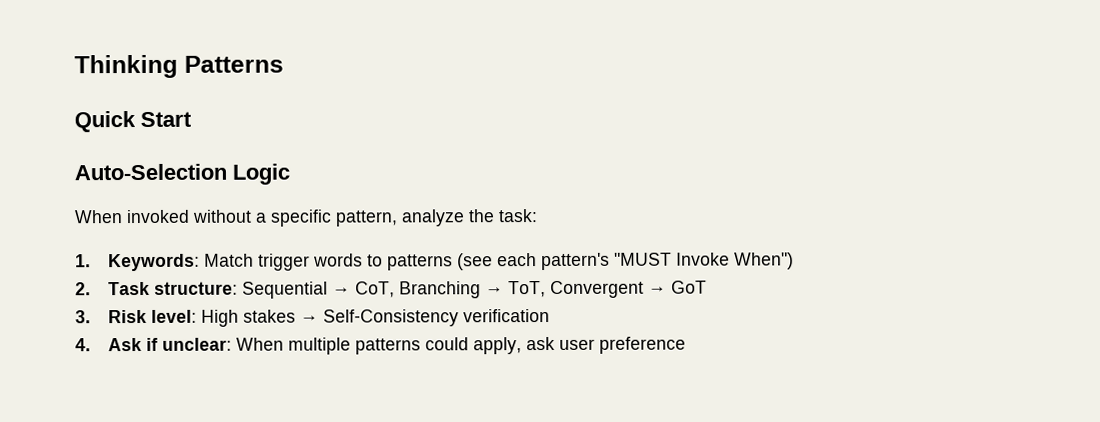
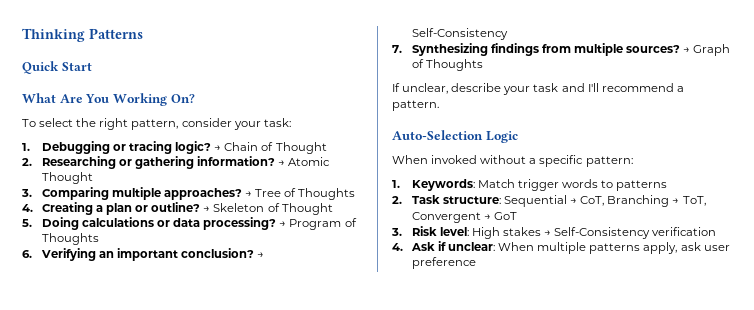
+ What Are You Working On?
+ To select the right pattern, consider your task:
+ 1. Debugging or tracing logic? → Chain of Thought
+ 2. Researching or gathering information? → Atomic Thought
+ 3. Comparing multiple approaches? → Tree of Thoughts
+ 4. Creating a plan or outline? → Skeleton of Thought
+ 5. Doing calculations or data processing? → Program of Thoughts
+ 6. Verifying an important conclusion? → Self-Consistency
+ 7. Synthesizing findings from multiple sources? → Graph of Thoughts
+ If unclear, describe your task and I'll recommend a pattern.
- When invoked without a specific pattern, analyze the task:
+ When invoked without a specific pattern:
- 1. Keywords: Match trigger words to patterns (see each pattern's "MUST Invoke When")
+ 1. Keywords: Match trigger words to patterns
- 4. Ask if unclear: When multiple patterns could apply, ask user preference
+ 4. Ask if unclear: When multiple patterns apply, ask user preference

